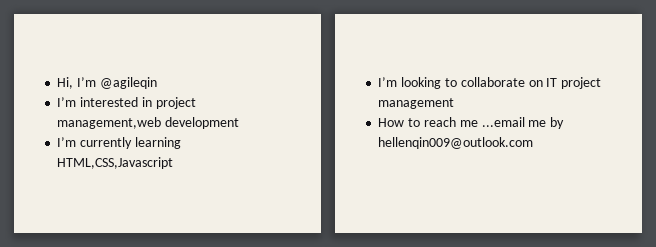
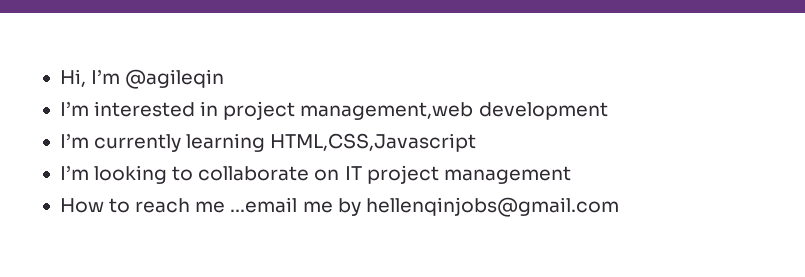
- How to reach me ...email me by hellenqin009@outlook.com
+ How to reach me ...email me by hellenqinjobs@gmail.com

